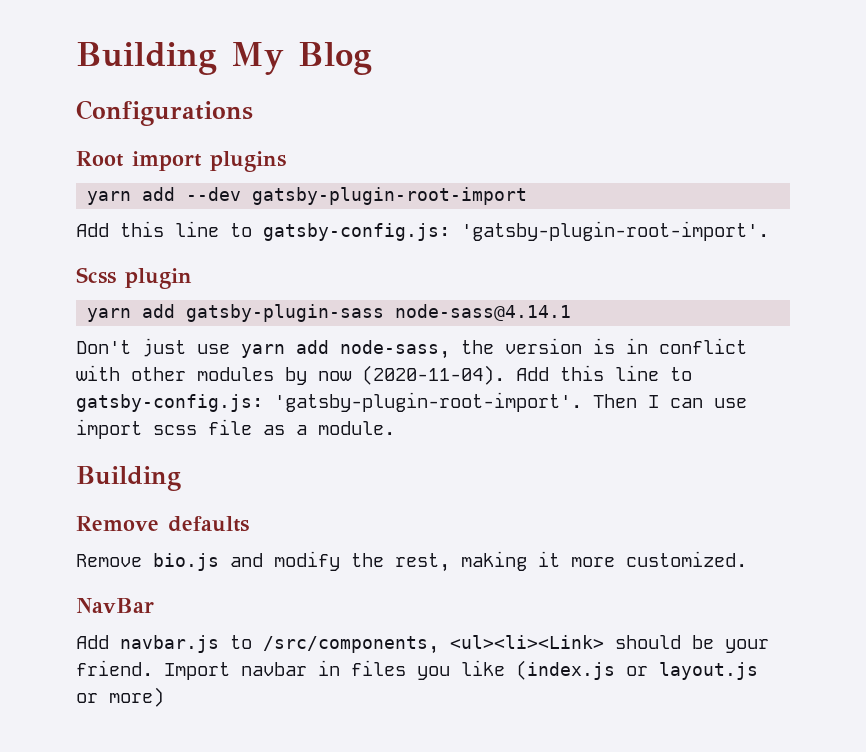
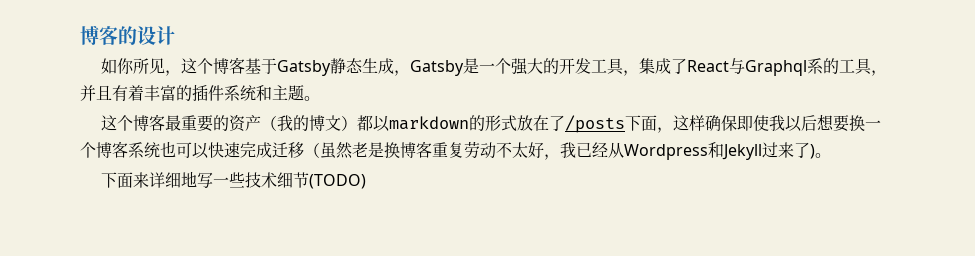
- Building My Blog
- Configurations
- Root import plugins
- yarn add --dev gatsby-plugin-root-import
- Add this line to gatsby-config.js: 'gatsby-plugin-root-import'.
- Scss plugin
- yarn add gatsby-plugin-sass node-sass@4.14.1
- Don't just use yarn add node-sass, the version is in conflict with other modules by now (2020-11-04). Add this line to gatsby-config.js: 'gatsby-plugin-root-import'. Then I can use import scss file as a module.
- Building
- Remove defaults
- Remove bio.js and modify the rest, making it more customized.
- NavBar
- Add navbar.js to /src/components, <ul><li><Link> should be your friend. Import navbar in files you like (index.js or layout.js or more)
+ 博客的设计
+ 如你所见，这个博客基于Gatsby静态生成，Gatsby是一个强大的开发工具，集成了React与Graphql系的工具，并且有着丰富的插件系统和主题。
+ 这个博客最重要的资产（我的博文）都以markdown的形式放在了/posts下面，这样确保即使我以后想要换一个博客系统也可以快速完成迁移（虽然老是换博客重复劳动不太好，我已经从Wordpress和Jekyll过来了)。
+ 下面来详细地写一些技术细节(TODO)

